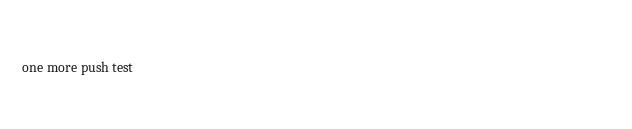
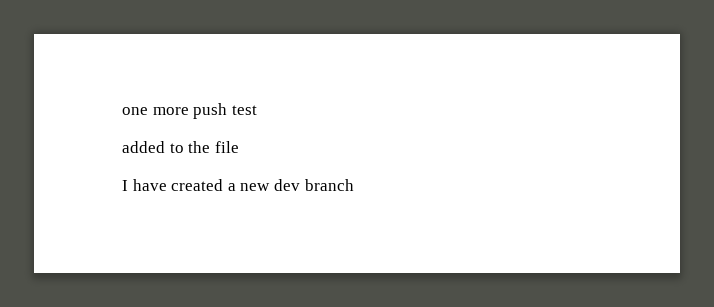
+ added to the file
+ I have created a new dev branch

